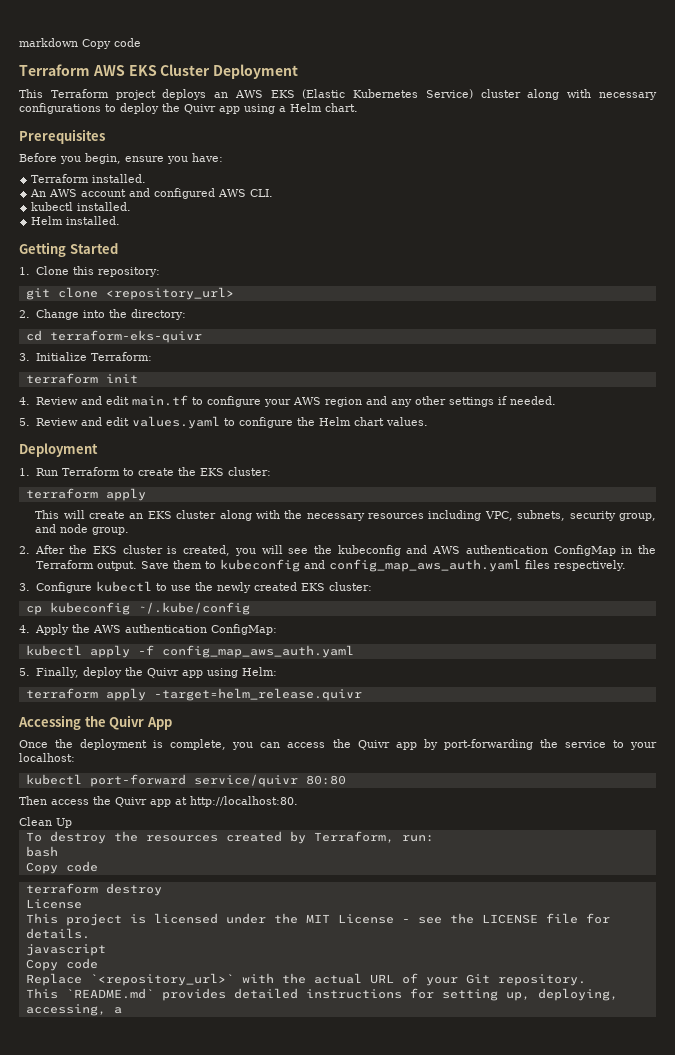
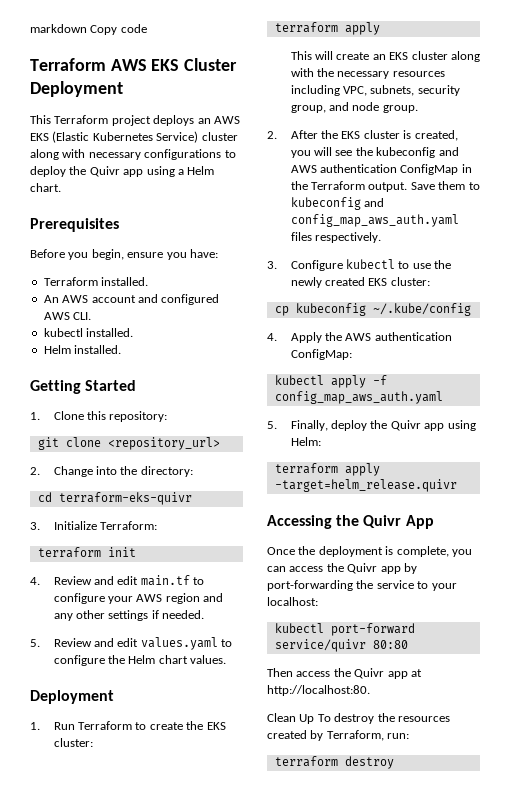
- Clean Up
- To destroy the resources created by Terraform, run:
+ Clean Up To destroy the resources created by Terraform, run:
- bash
- Copy code
  terraform destroy
- License
- This project is licensed under the MIT License - see the LICENSE file for details.
- javascript
- Copy code
- Replace `<repository_url>` with the actual URL of your Git repository.
- This `README.md` provides detailed instructions for setting up, deploying, accessing, a

